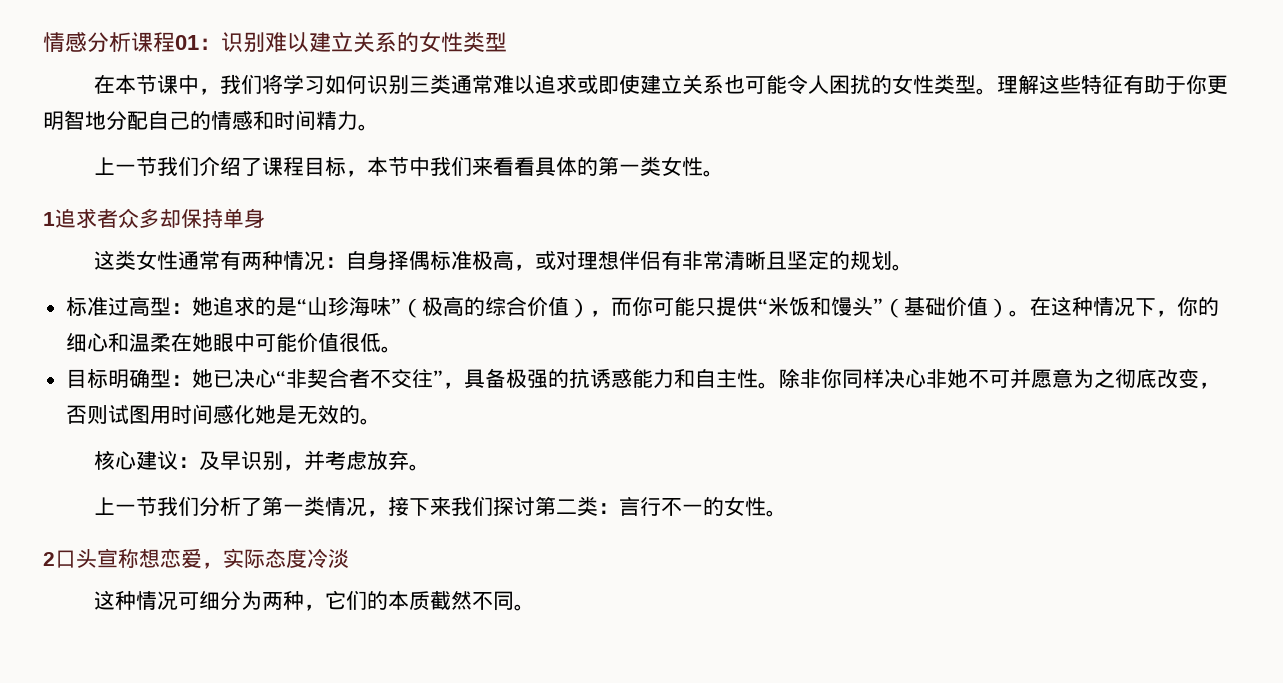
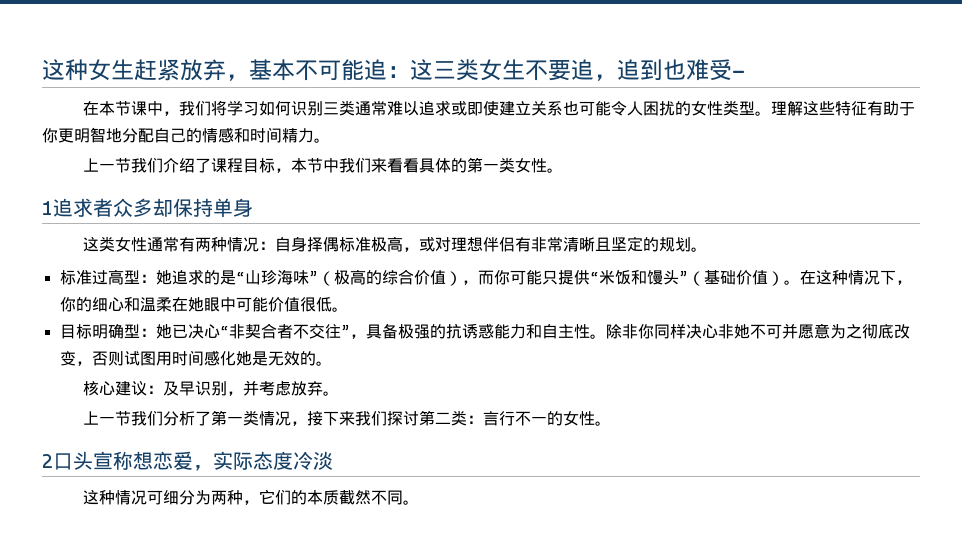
- 情感分析课程01：识别难以建立关系的女性类型
+ 这种女生赶紧放弃，基本不可能追：这三类女生不要追，追到也难受-

